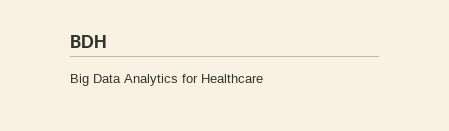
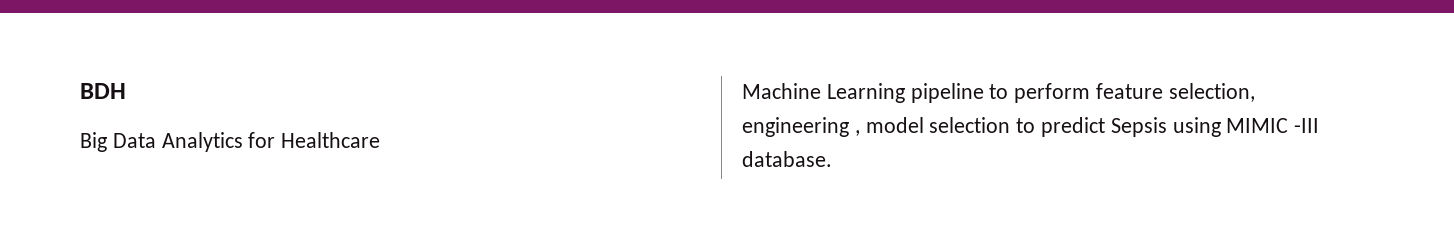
+ Machine Learning pipeline to perform feature selection, engineering , model selection to predict Sepsis using MIMIC -III database.

